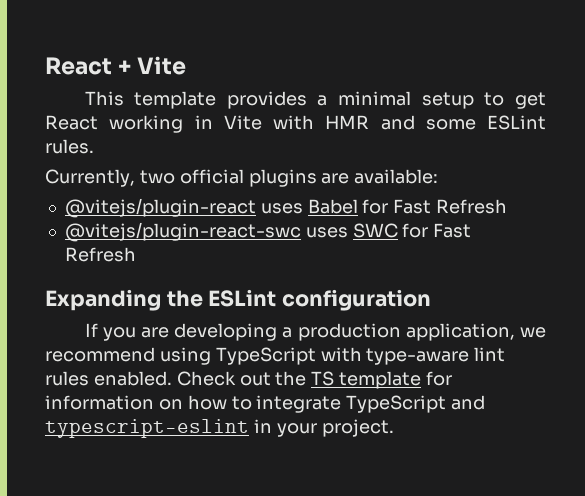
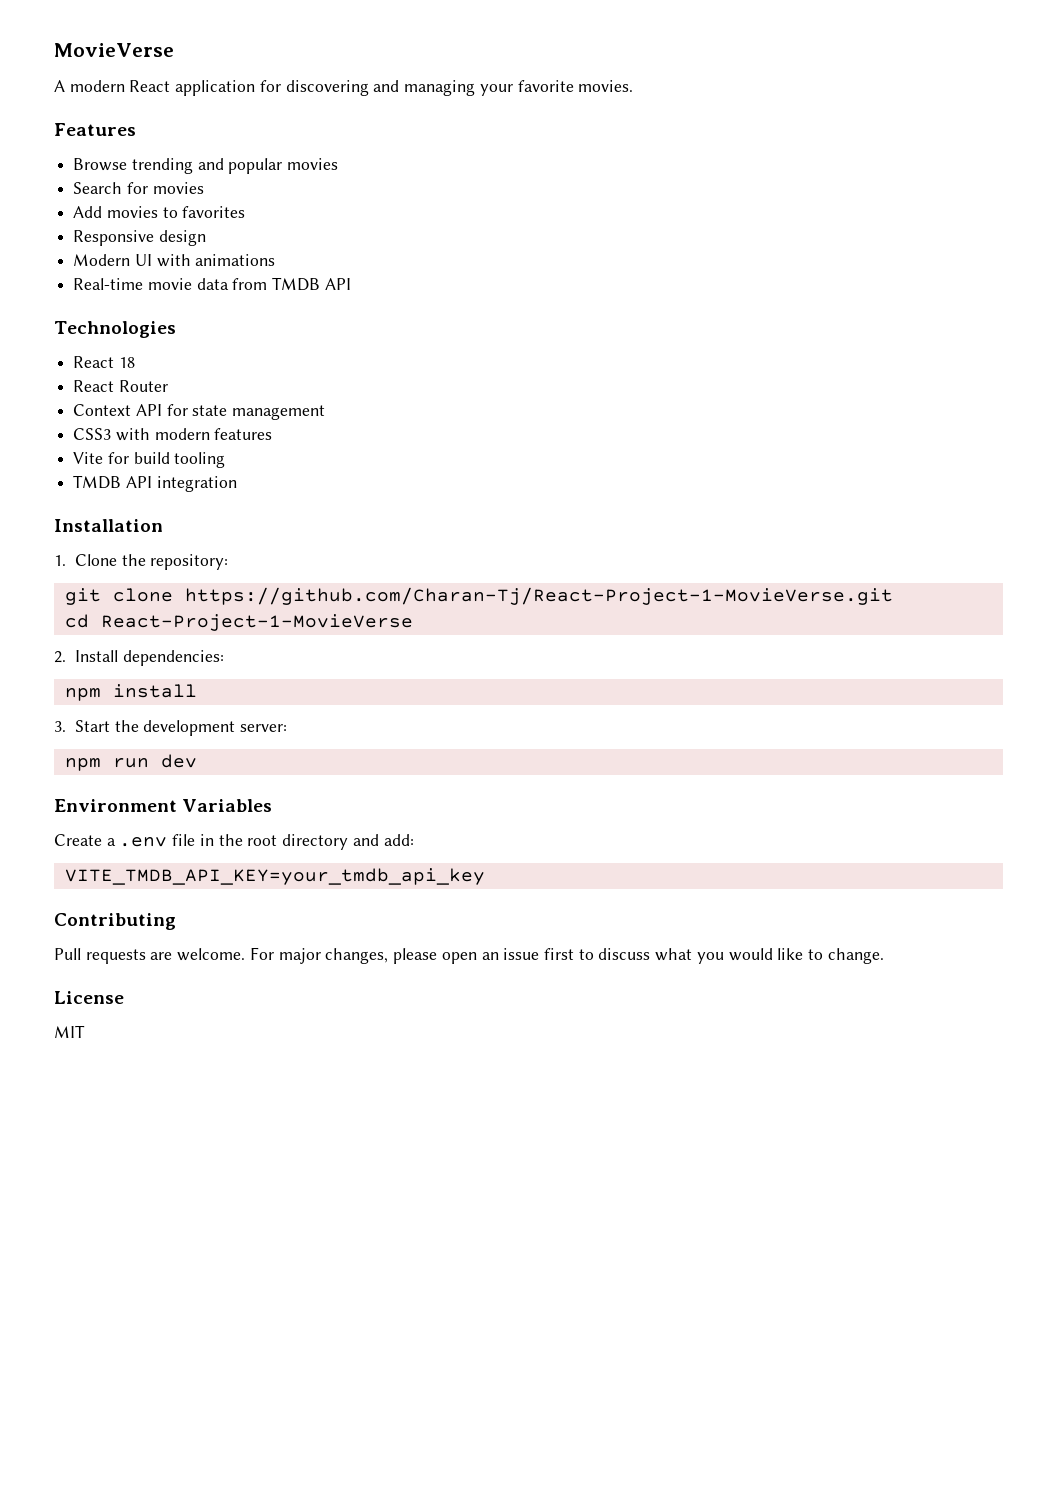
- React + Vite
- This template provides a minimal setup to get React working in Vite with HMR and some ESLint rules.
- Currently, two official plugins are available:
- @vitejs/plugin-react uses Babel for Fast Refresh
- @vitejs/plugin-react-swc uses SWC for Fast Refresh
- Expanding the ESLint configuration
- If you are developing a production application, we recommend using TypeScript with type-aware lint rules enabled. Check out the TS template for information on how to integrate TypeScript and typescript-eslint in your project.
+ MovieVerse
+ A modern React application for discovering and managing your favorite movies.
+ Features
+ Browse trending and popular movies
+ Search for movies
+ Add movies to favorites
+ Responsive design
+ Modern UI with animations
+ Real-time movie data from TMDB API
+ Technologies
+ React 18
+ React Router
+ Context API for state management
+ CSS3 with modern features
+ Vite for build tooling
+ TMDB API integration
+ Installation
+ 1. Clone the repository:
+ git clone https://github.com/Charan-Tj/React-Project-1-MovieVerse.git
+ cd React-Project-1-MovieVerse
+ 2. Install dependencies:
+ npm install
+ 3. Start the development server:
+ npm run dev
+ Environment Variables
+ Create a .env file in the root directory and add:
+ VITE_TMDB_API_KEY=your_tmdb_api_key
+ Contributing
+ Pull requests are welcome. For major changes, please open an issue first to discuss what you would like to change.
+ License
+ MIT

